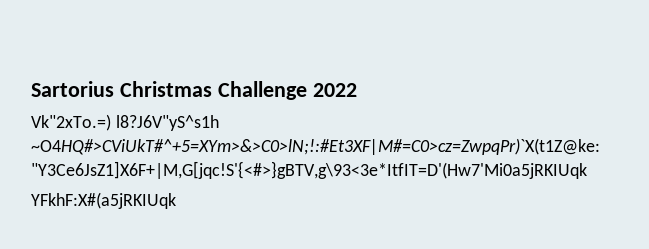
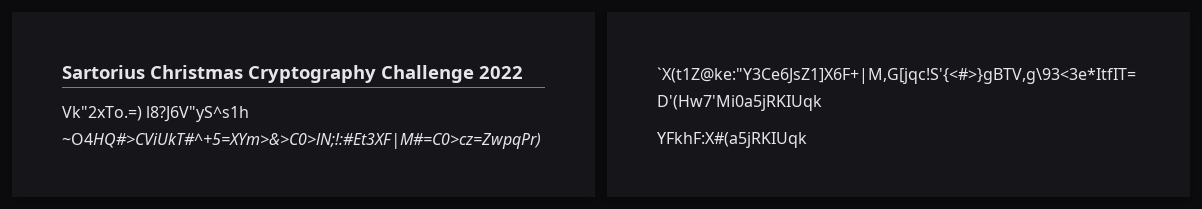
- Sartorius Christmas Challenge 2022
+ Sartorius Christmas Cryptography Challenge 2022

